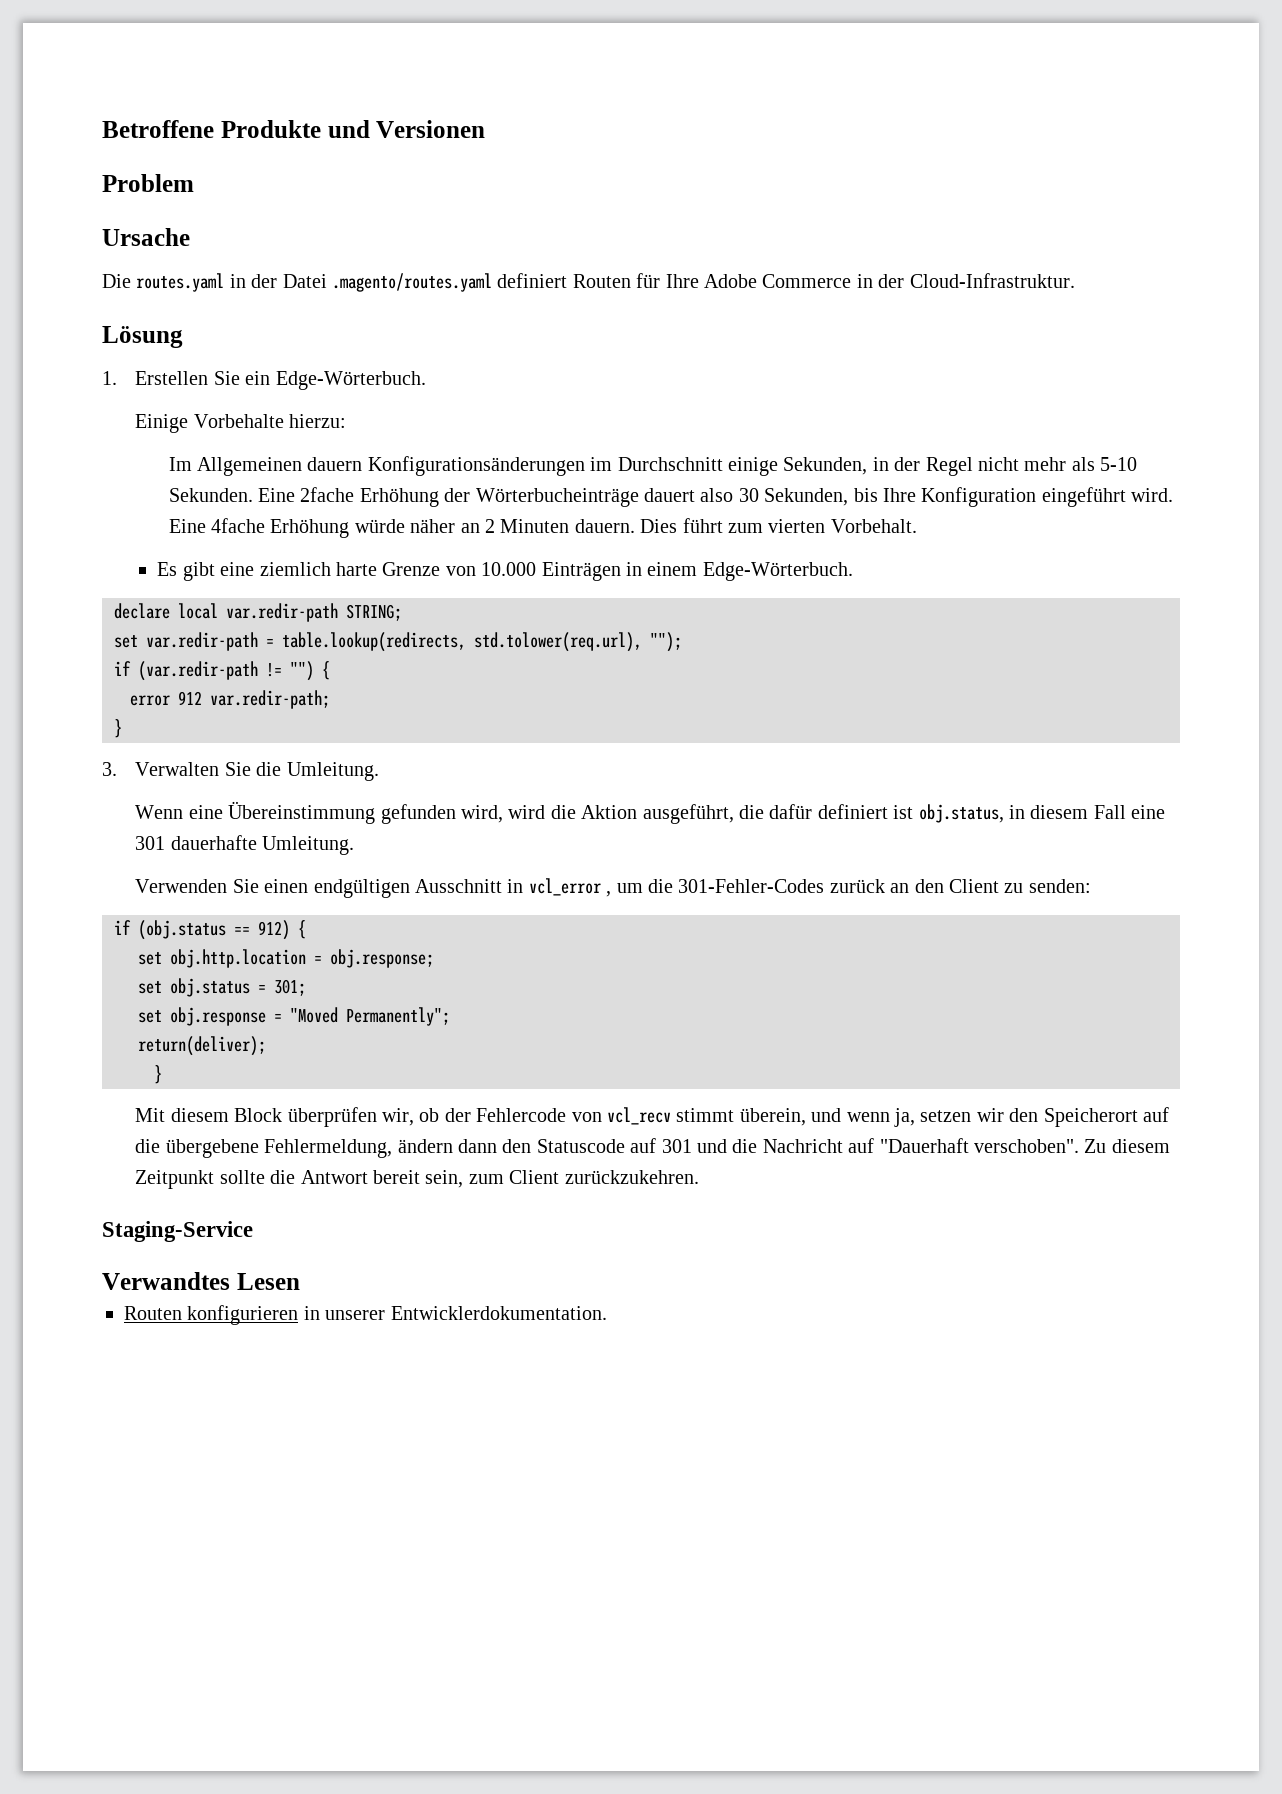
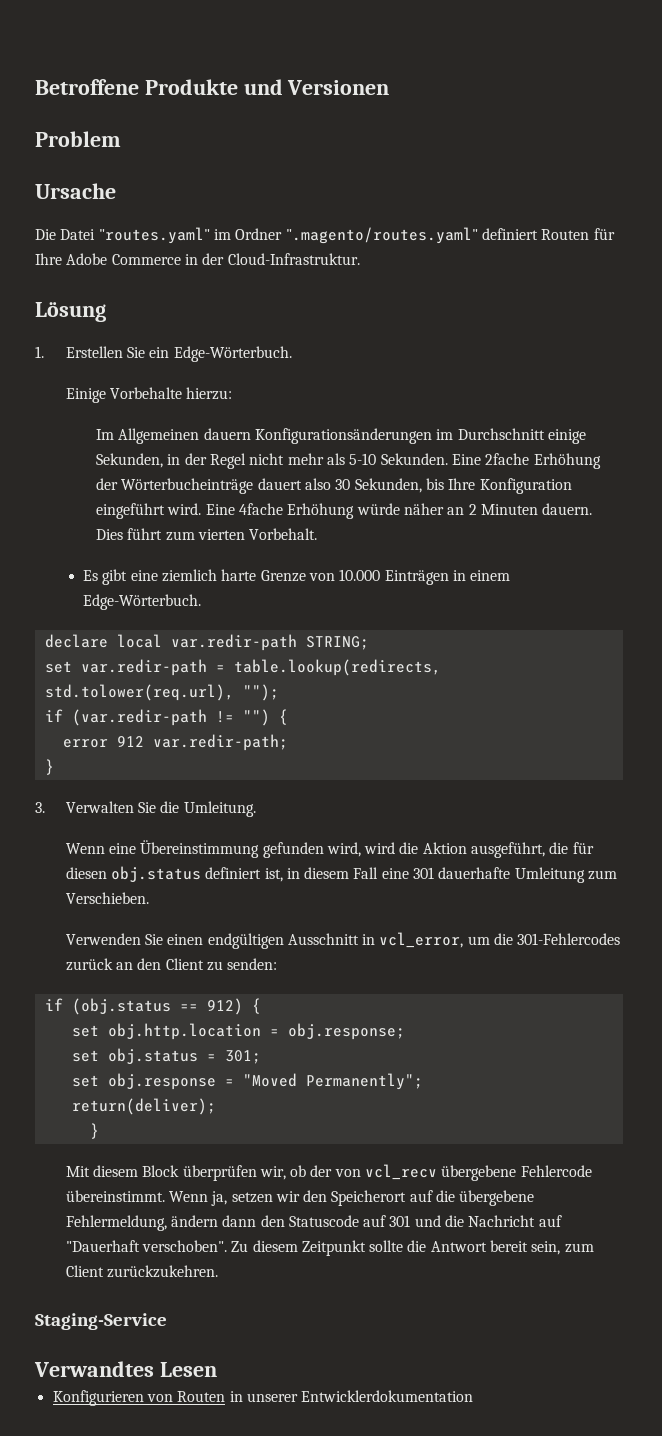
- Die routes.yaml in der Datei .magento/routes.yaml definiert Routen für Ihre Adobe Commerce in der Cloud-Infrastruktur.
+ Die Datei "routes.yaml" im Ordner ".magento/routes.yaml" definiert Routen für Ihre Adobe Commerce in der Cloud-Infrastruktur.
- Wenn eine Übereinstimmung gefunden wird, wird die Aktion ausgeführt, die dafür definiert ist obj.status, in diesem Fall eine 301 dauerhafte Umleitung.
+ Wenn eine Übereinstimmung gefunden wird, wird die Aktion ausgeführt, die für diesen obj.status definiert ist, in diesem Fall eine 301 dauerhafte Umleitung zum Verschieben.
- Verwenden Sie einen endgültigen Ausschnitt in vcl_error , um die 301-Fehler-Codes zurück an den Client zu senden:
+ Verwenden Sie einen endgültigen Ausschnitt in vcl_error, um die 301-Fehlercodes zurück an den Client zu senden:
- Mit diesem Block überprüfen wir, ob der Fehlercode von vcl_recv stimmt überein, und wenn ja, setzen wir den Speicherort auf die übergebene Fehlermeldung, ändern dann den Statuscode auf 301 und die Nachricht auf "Dauerhaft verschoben".
+ Mit diesem Block überprüfen wir, ob der von vcl_recv übergebene Fehlercode übereinstimmt. Wenn ja, setzen wir den Speicherort auf die übergebene Fehlermeldung, ändern dann den Statuscode auf 301 und die Nachricht auf "Dauerhaft verschoben".
- Routen konfigurieren in unserer Entwicklerdokumentation.
+ Konfigurieren von Routen in unserer Entwicklerdokumentation

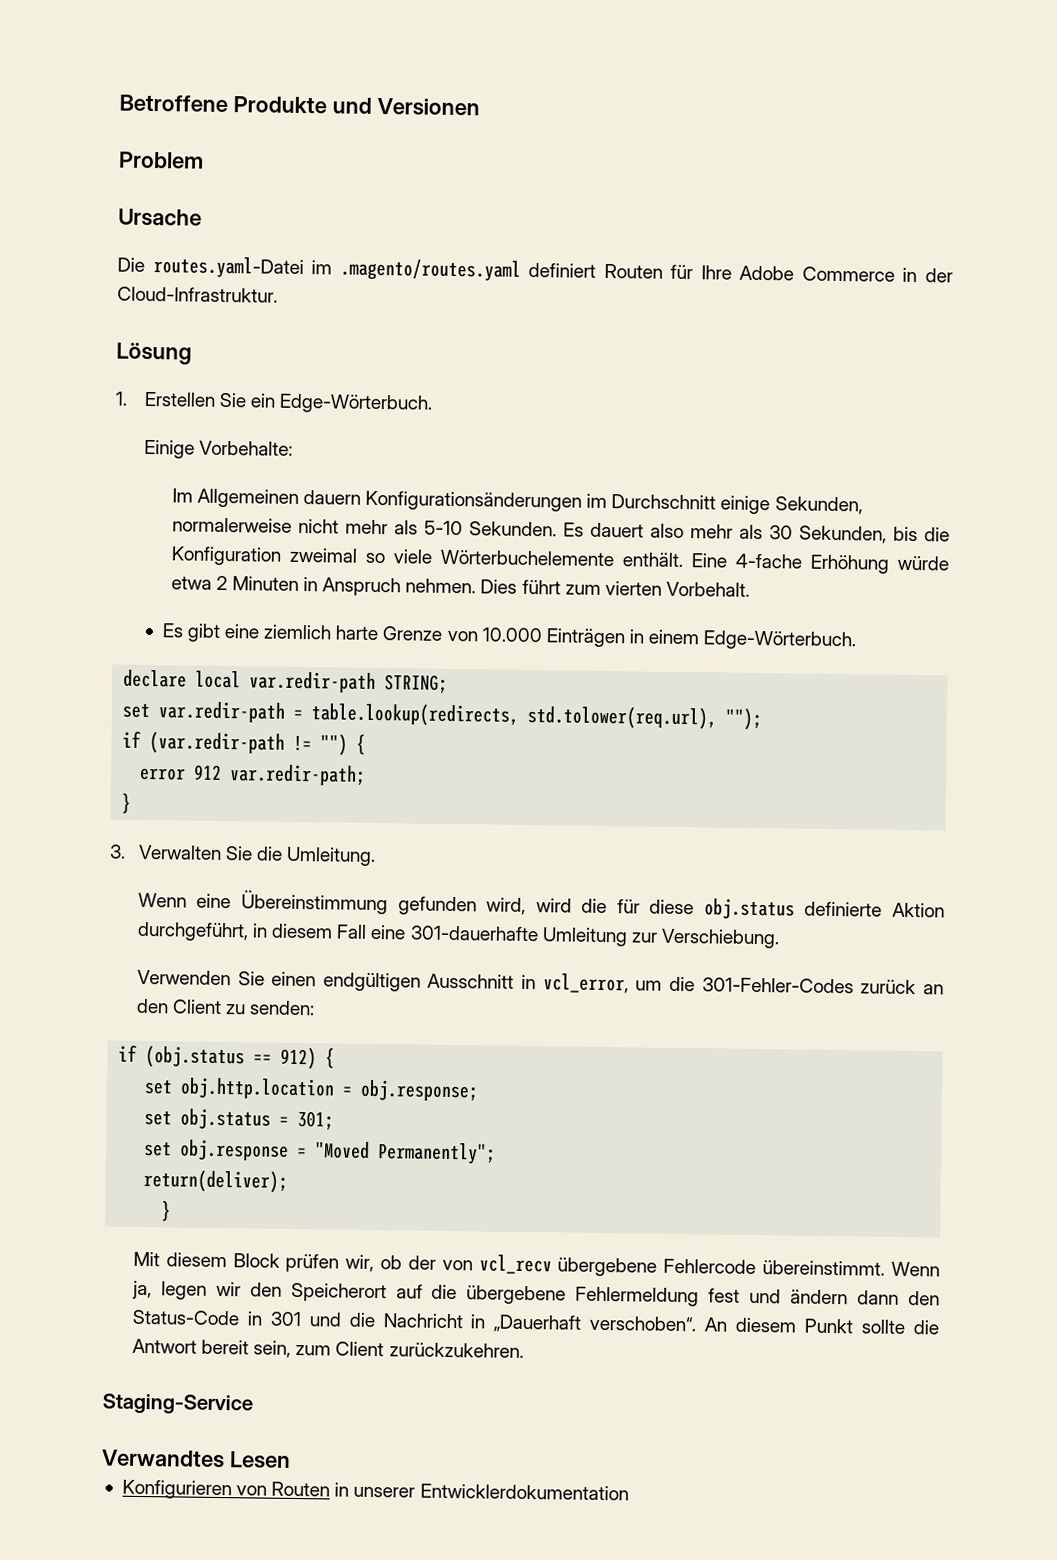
- Die Datei "routes.yaml" im Ordner ".magento/routes.yaml" definiert Routen für Ihre Adobe Commerce in der Cloud-Infrastruktur.
+ Die routes.yaml-Datei im .magento/routes.yaml definiert Routen für Ihre Adobe Commerce in der Cloud-Infrastruktur.
- Einige Vorbehalte hierzu:
+ Einige Vorbehalte:
- Im Allgemeinen dauern Konfigurationsänderungen im Durchschnitt einige Sekunden, in der Regel nicht mehr als 5-10 Sekunden.
+ Im Allgemeinen dauern Konfigurationsänderungen im Durchschnitt einige Sekunden, normalerweise nicht mehr als 5-10 Sekunden.
- Eine 2fache Erhöhung der Wörterbucheinträge dauert also 30 Sekunden, bis Ihre Konfiguration eingeführt wird. Eine 4fache Erhöhung würde näher an 2 Minuten dauern.
+ Es dauert also mehr als 30 Sekunden, bis die Konfiguration zweimal so viele Wörterbuchelemente enthält. Eine 4-fache Erhöhung würde etwa 2 Minuten in Anspruch nehmen.
- Wenn eine Übereinstimmung gefunden wird, wird die Aktion ausgeführt, die für diesen obj.status definiert ist, in diesem Fall eine 301 dauerhafte Umleitung zum Verschieben.
+ Wenn eine Übereinstimmung gefunden wird, wird die für diese obj.status definierte Aktion durchgeführt, in diesem Fall eine 301-dauerhafte Umleitung zur Verschiebung.
- Verwenden Sie einen endgültigen Ausschnitt in vcl_error, um die 301-Fehlercodes zurück an den Client zu senden:
+ Verwenden Sie einen endgültigen Ausschnitt in vcl_error, um die 301-Fehler-Codes zurück an den Client zu senden:
- Mit diesem Block überprüfen wir, ob der von vcl_recv übergebene Fehlercode übereinstimmt.
+ Mit diesem Block prüfen wir, ob der von vcl_recv übergebene Fehlercode übereinstimmt.
- Wenn ja, setzen wir den Speicherort auf die übergebene Fehlermeldung, ändern dann den Statuscode auf 301 und die Nachricht auf "Dauerhaft verschoben". Zu diesem Zeitpunkt sollte die Antwort bereit sein, zum Client zurückzukehren.
+ Wenn ja, legen wir den Speicherort auf die übergebene Fehlermeldung fest und ändern dann den Status-Code in 301 und die Nachricht in „Dauerhaft verschoben“. An diesem Punkt sollte die Antwort bereit sein, zum Client zurückzukehren.

